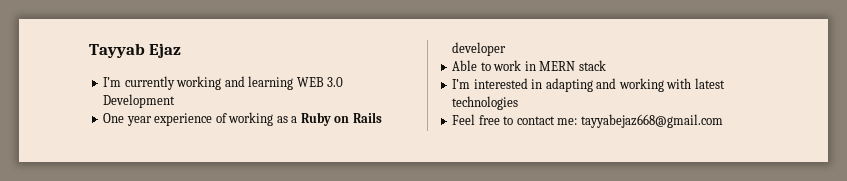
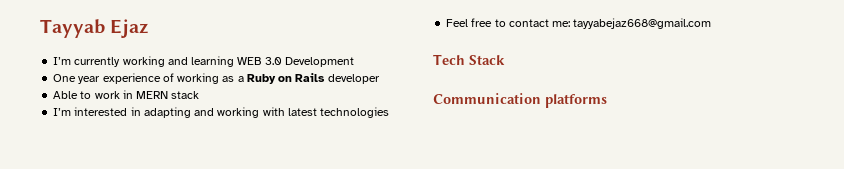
+ Tech Stack
+ Communication platforms

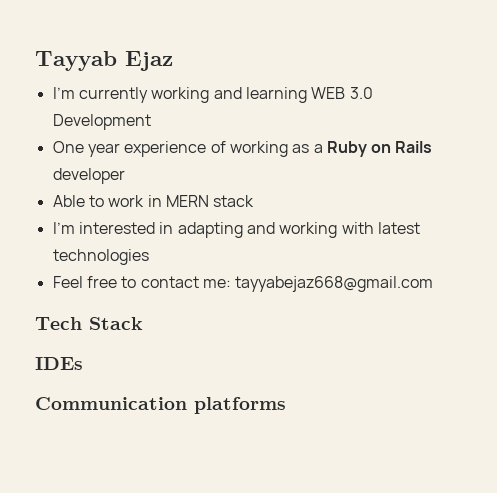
+ IDEs

